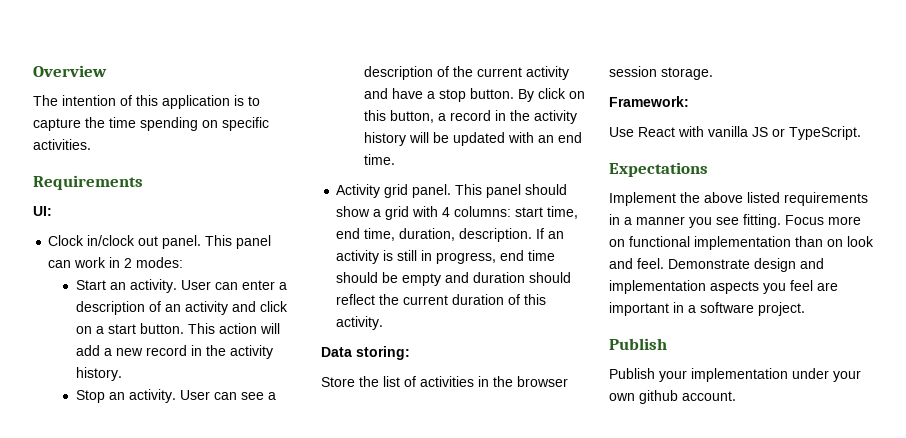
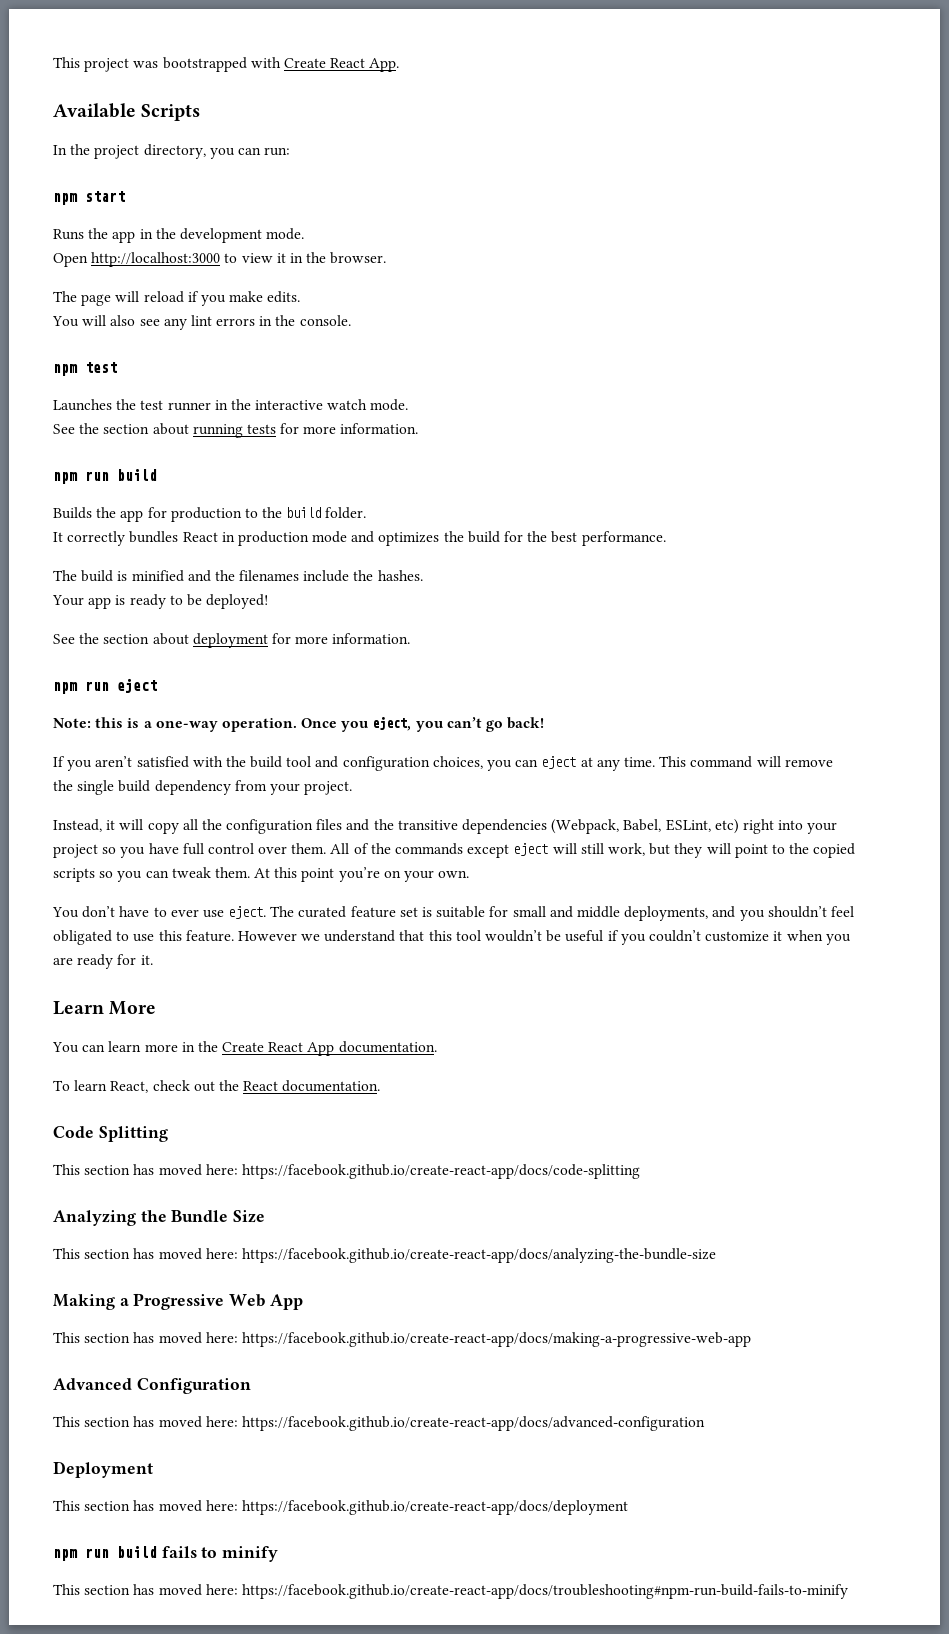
- Overview
- The intention of this application is to capture the time spending on specific activities.
- Requirements
- UI:
- Clock in/clock out panel. This panel can work in 2 modes:
- Start an activity. User can enter a description of an activity and click on a start button. This action will add a new record in the activity history.
- Stop an activity. User can see a description of the current activity and have a stop button. By click on this button, a record in the activity history will be updated with an end time.
- Activity grid panel. This panel should show a grid with 4 columns: start time, end time, duration, description. If an activity is still in progress, end time should be empty and duration should reflect the current duration of this activity.
- Data storing:
- Store the list of activities in the browser session storage.
- Framework:
- Use React with vanilla JS or TypeScript.
- Expectations
- Implement the above listed requirements in a manner you see fitting. Focus more on functional implementation than on look and feel. Demonstrate design and implementation aspects you feel are important in a software project.
- Publish
- Publish your implementation under your own github account.
+ This project was bootstrapped with Create React App.
+ Available Scripts
+ In the project directory, you can run:
+ npm start
+ Runs the app in the development mode.
+ Open http://localhost:3000 to view it in the browser.
+ The page will reload if you make edits.
+ You will also see any lint errors in the console.
+ npm test
+ Launches the test runner in the interactive watch mode.
+ See the section about running tests for more information.
+ npm run build
+ Builds the app for production to the build folder.
+ It correctly bundles React in production mode and optimizes the build for the best performance.
+ The build is minified and the filenames include the hashes.
+ Your app is ready to be deployed!
+ See the section about deployment for more information.
+ npm run eject
+ Note: this is a one-way operation. Once you eject, you can’t go back!
+ If you aren’t satisfied with the build tool and configuration choices, you can eject at any time. This command will remove the single build dependency from your project.
+ Instead, it will copy all the configuration files and the transitive dependencies (Webpack, Babel, ESLint, etc) right into your project so you have full control over them. All of the commands except eject will still work, but they will point to the copied scripts so you can tweak them. At this point you’re on your own.
+ You don’t have to ever use eject. The curated feature set is suitable for small and middle deployments, and you shouldn’t feel obligated to use this feature. However we understand that this tool wouldn’t be useful if you couldn’t customize it when you are ready for it.
+ Learn More
+ You can learn more in the Create React App documentation.
+ To learn React, check out the React documentation.
+ Code Splitting
+ This section has moved here: https://facebook.github.io/create-react-app/docs/code-splitting
+ Analyzing the Bundle Size
+ This section has moved here: https://facebook.github.io/create-react-app/docs/analyzing-the-bundle-size
+ Making a Progressive Web App
+ This section has moved here: https://facebook.github.io/create-react-app/docs/making-a-progressive-web-app
+ Advanced Configuration
+ This section has moved here: https://facebook.github.io/create-react-app/docs/advanced-configuration
+ Deployment
+ This section has moved here: https://facebook.github.io/create-react-app/docs/deployment
+ npm run build fails to minify
+ This section has moved here: https://facebook.github.io/create-react-app/docs/troubleshooting#npm-run-build-fails-to-minify

